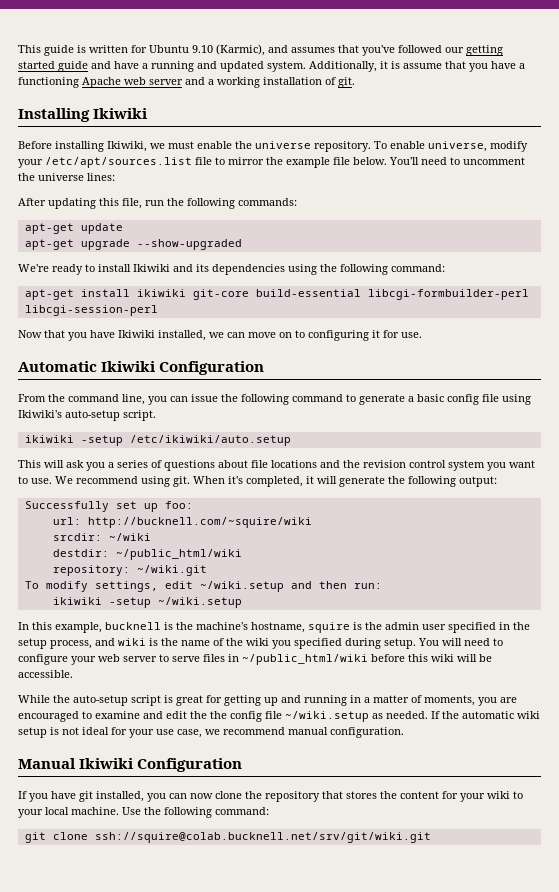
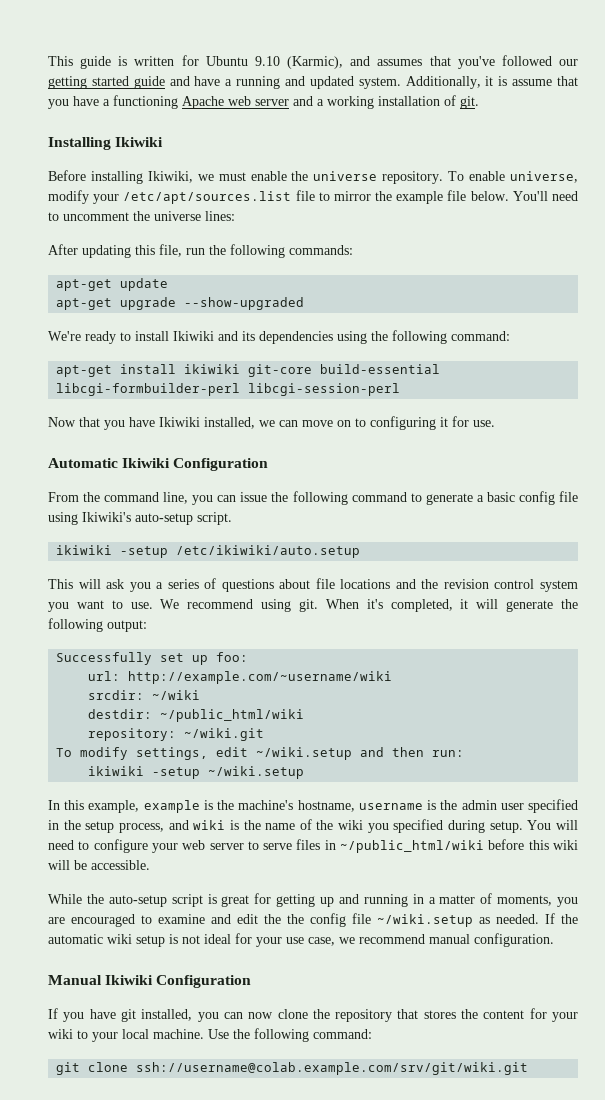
- url: http://bucknell.com/~squire/wiki
+ url: http://example.com/~username/wiki
- In this example, bucknell is the machine's hostname, squire is the admin user specified in the setup process, and wiki is the name of the wiki you specified during setup.
+ In this example, example is the machine's hostname, username is the admin user specified in the setup process, and wiki is the name of the wiki you specified during setup.
- git clone ssh://squire@colab.bucknell.net/srv/git/wiki.git
+ git clone ssh://username@colab.example.com/srv/git/wiki.git

